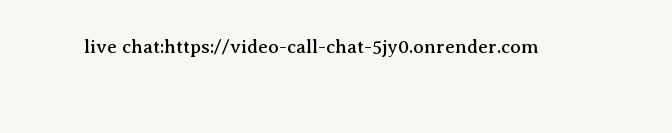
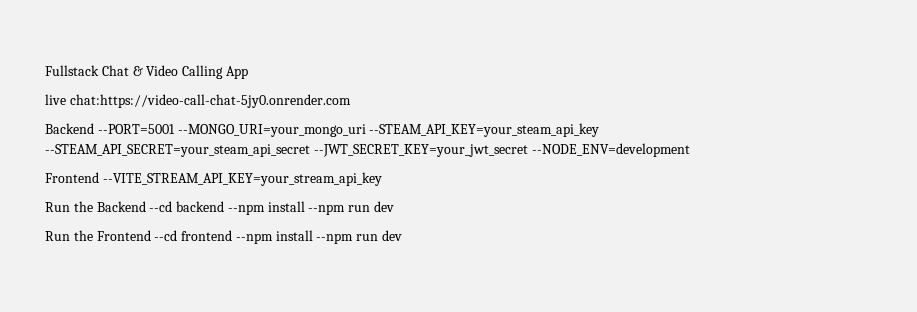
+ Fullstack Chat & Video Calling App
  live chat:https://video-call-chat-5jy0.onrender.com
+ Backend --PORT=5001 --MONGO_URI=your_mongo_uri --STEAM_API_KEY=your_steam_api_key --STEAM_API_SECRET=your_steam_api_secret --JWT_SECRET_KEY=your_jwt_secret --NODE_ENV=development
+ Frontend --VITE_STREAM_API_KEY=your_stream_api_key
+ Run the Backend --cd backend --npm install --npm run dev
+ Run the Frontend --cd frontend --npm install --npm run dev

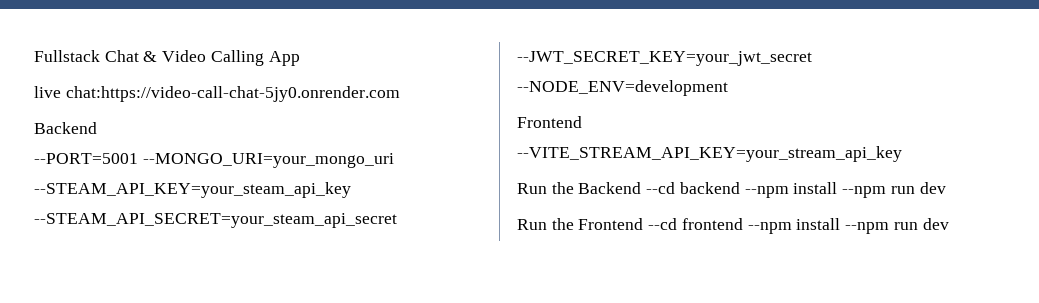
  live chat:https://video-call-chat-5jy0.onrender.com
- Backend --PORT=5001 --MONGO_URI=your_mongo_uri --STEAM_API_KEY=your_steam_api_key --STEAM_API_SECRET=your_steam_api_secret --JWT_SECRET_KEY=your_jwt_secret --NODE_ENV=development
+ Backend
+ --PORT=5001 --MONGO_URI=your_mongo_uri --STEAM_API_KEY=your_steam_api_key --STEAM_API_SECRET=your_steam_api_secret --JWT_SECRET_KEY=your_jwt_secret --NODE_ENV=development

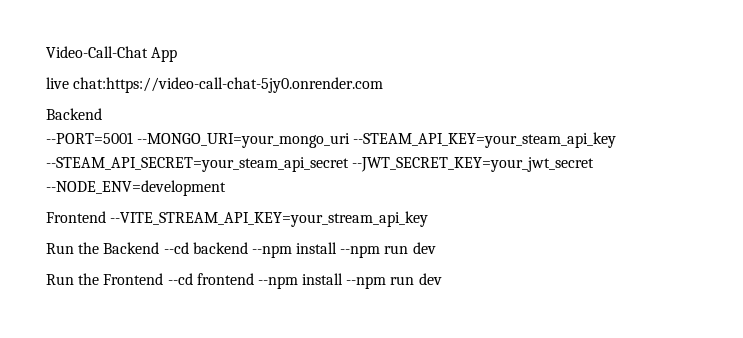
- Fullstack Chat & Video Calling App
+ Video-Call-Chat App

